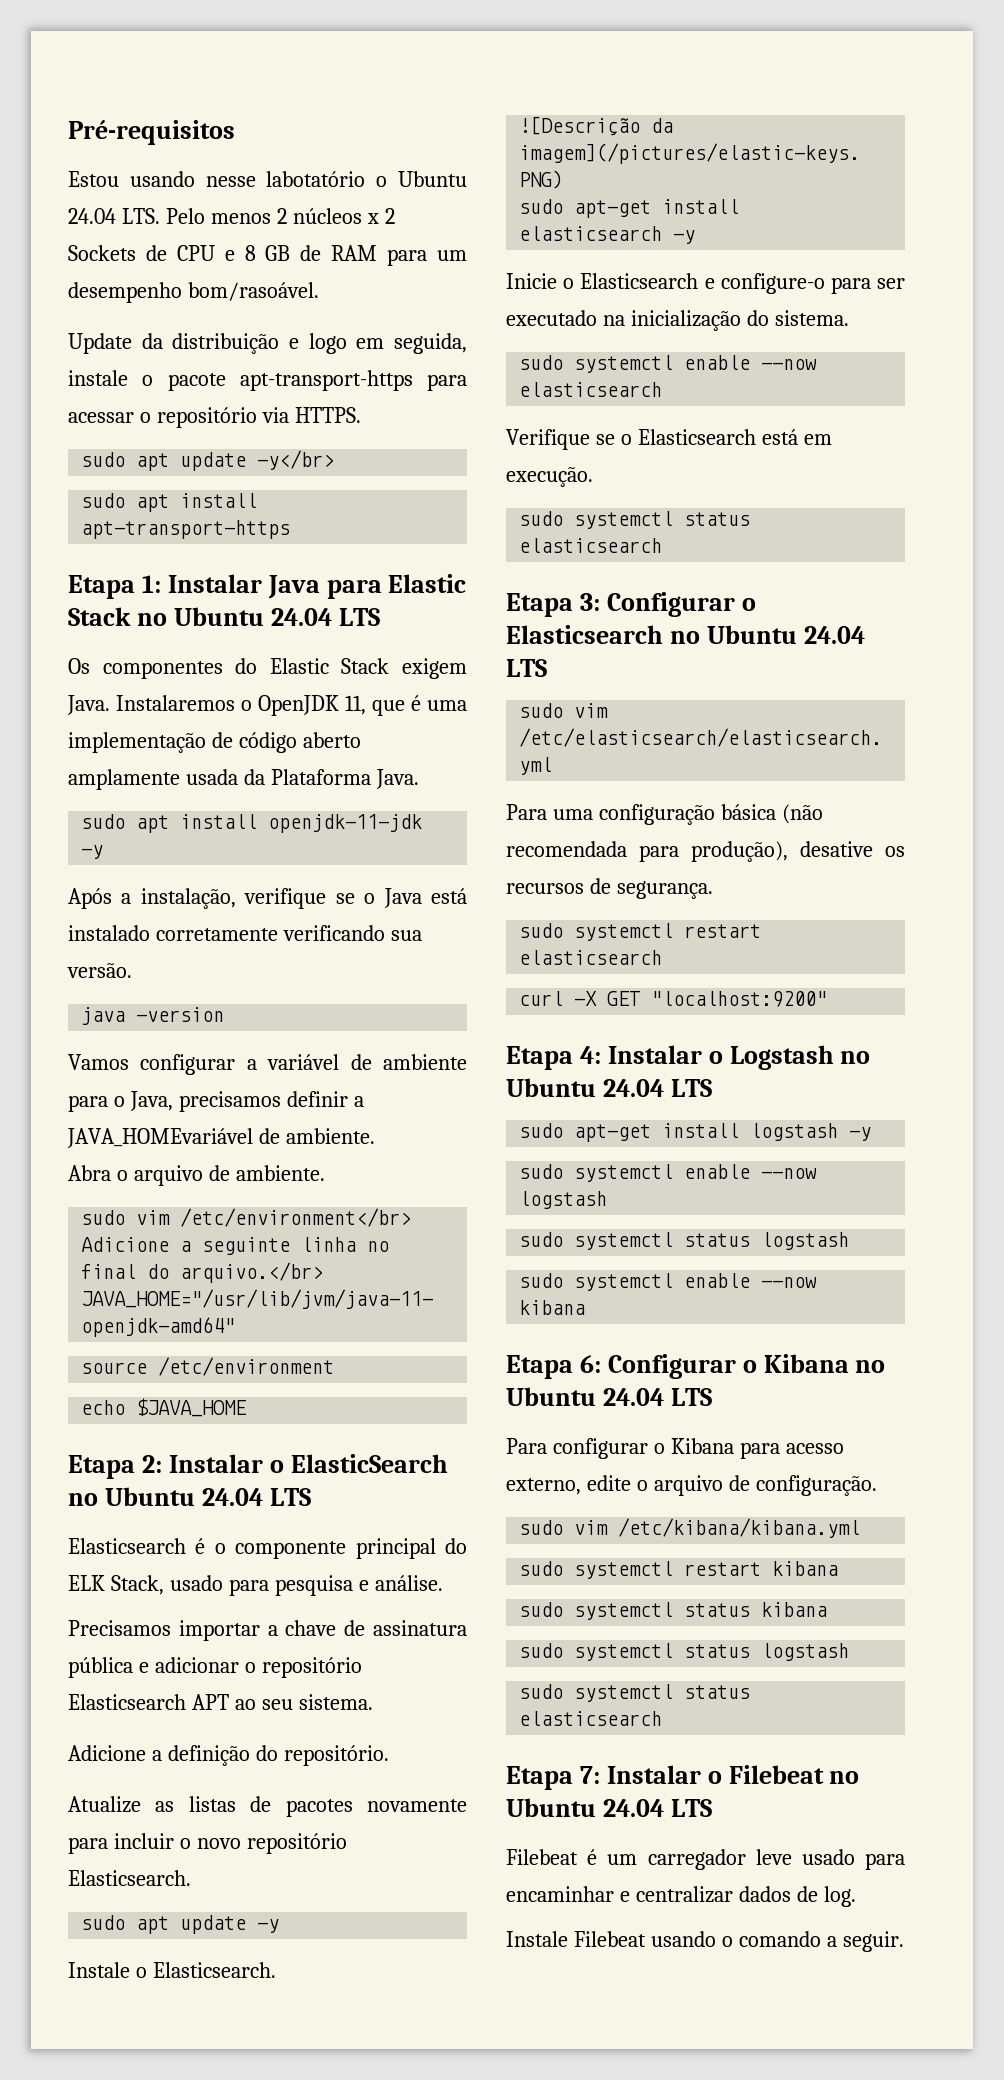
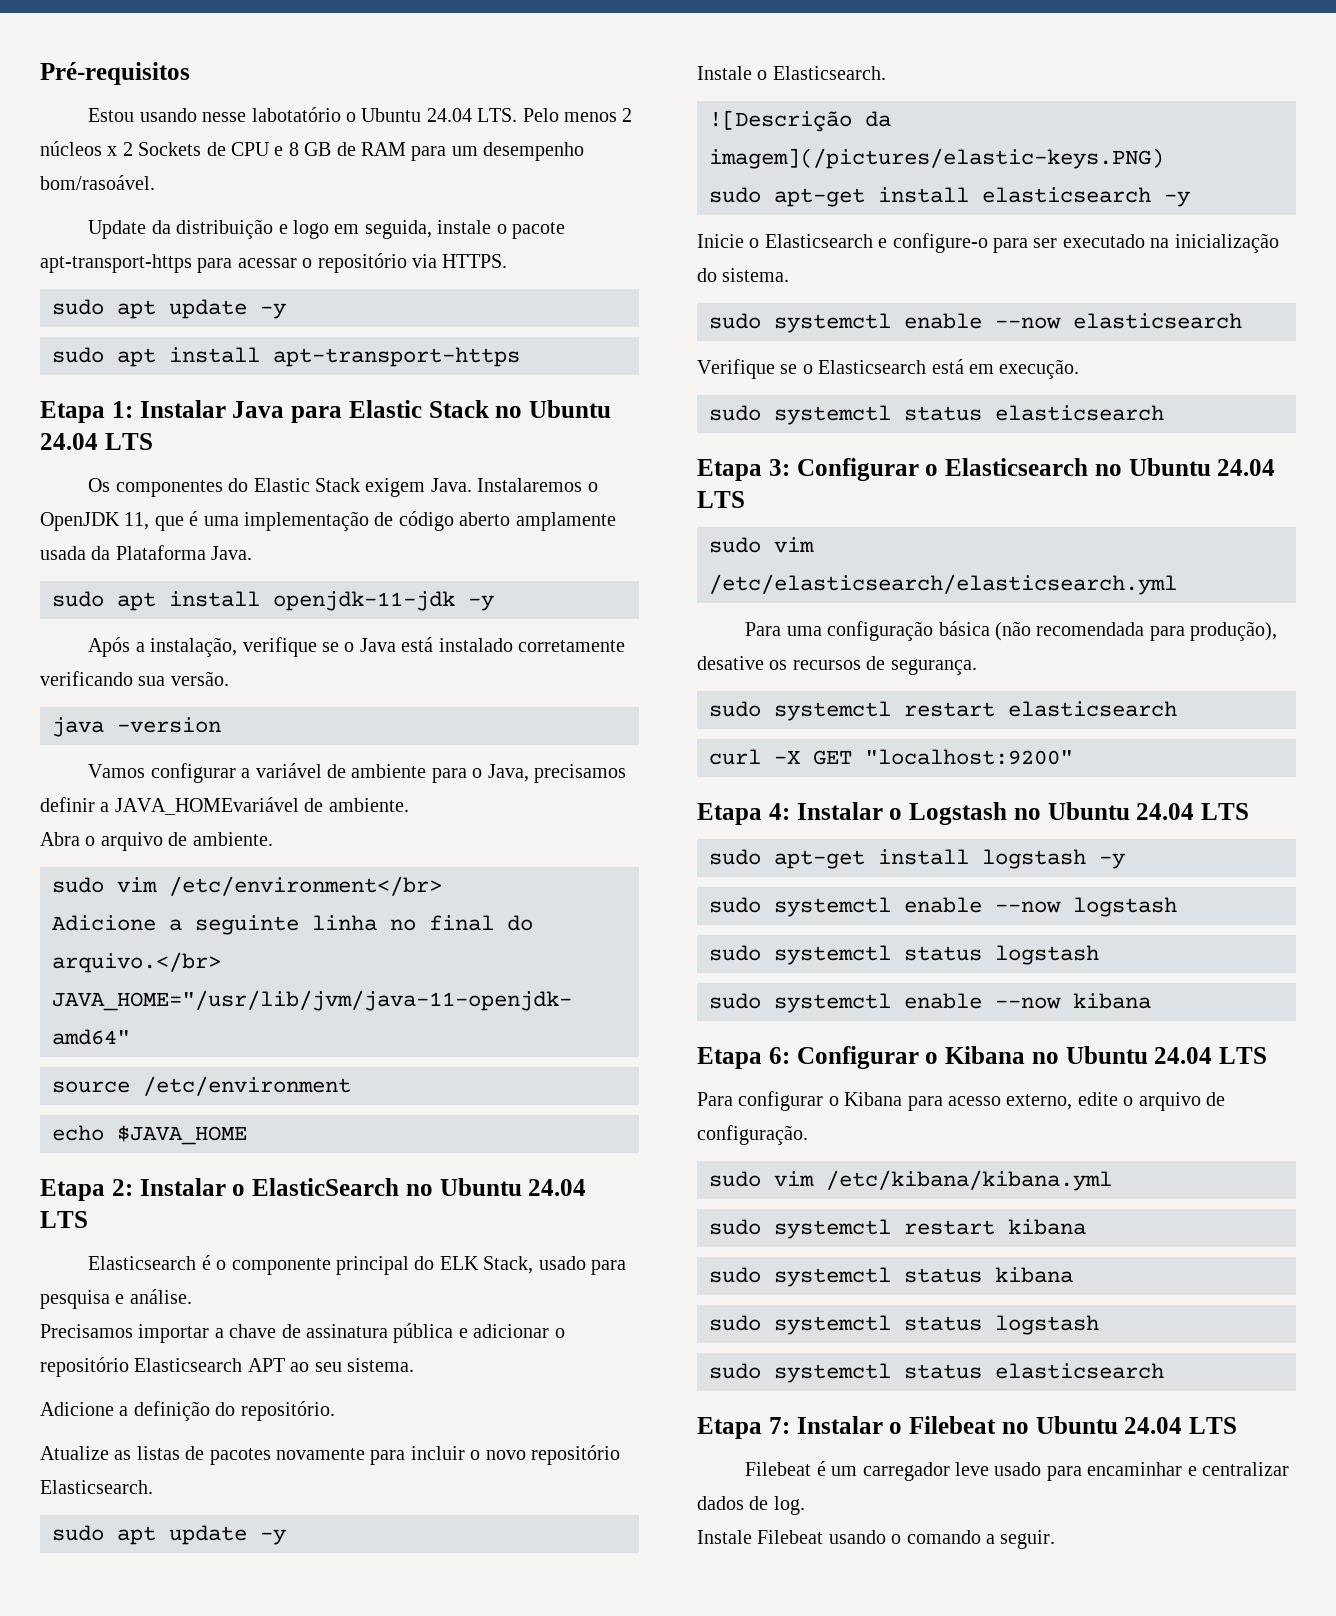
  Update da distribuição e logo em seguida, instale o pacote apt-transport-https para acessar o repositório via HTTPS.
- sudo apt update -y</br>
+ sudo apt update -y

